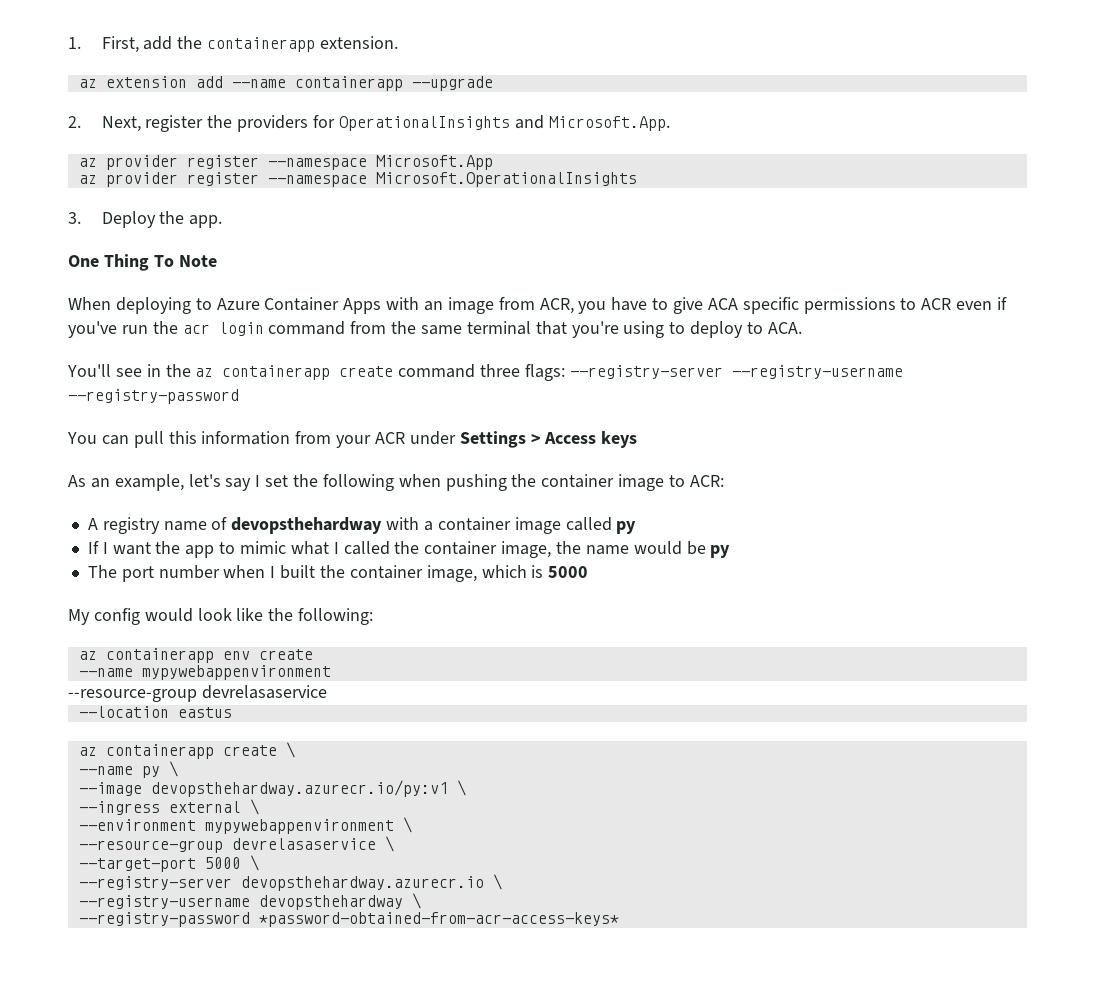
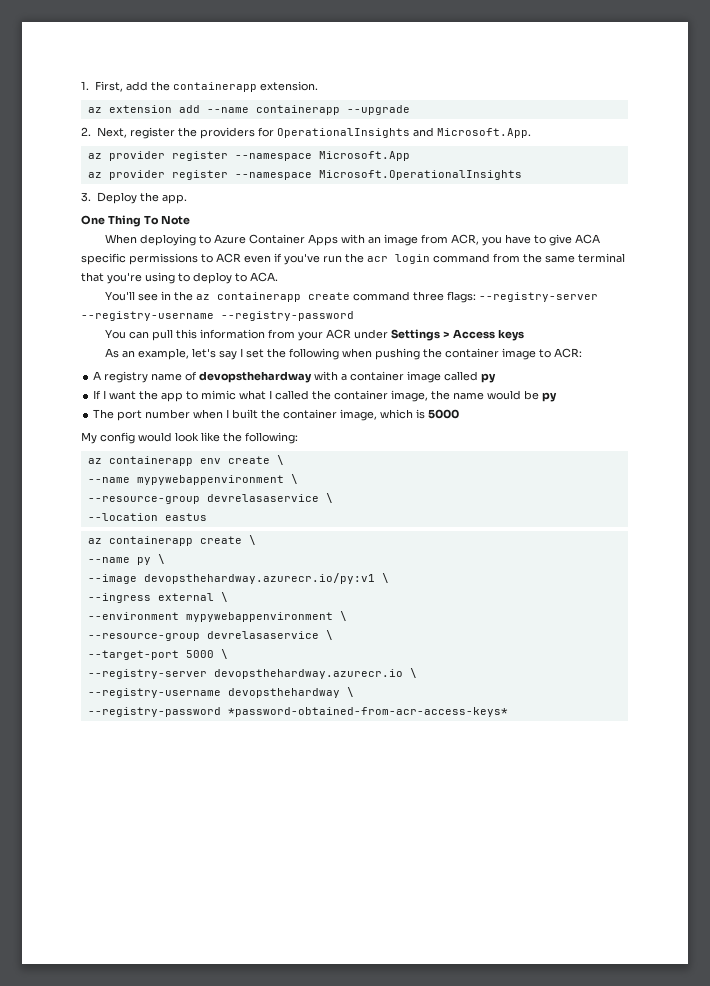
- az containerapp env create
+ az containerapp env create \
- --name mypywebappenvironment
- --resource-group devrelasaservice
+ --name mypywebappenvironment \
+ --resource-group devrelasaservice \

